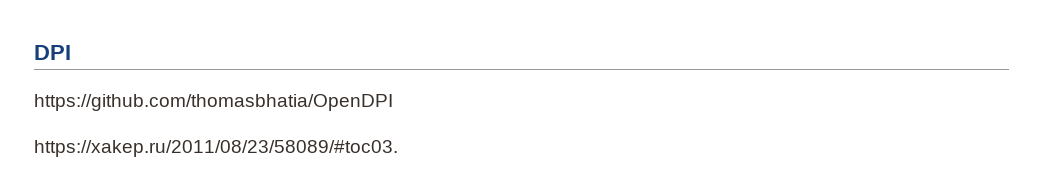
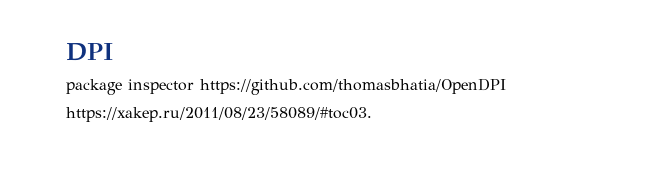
- https://github.com/thomasbhatia/OpenDPI
+ package inspector https://github.com/thomasbhatia/OpenDPI

